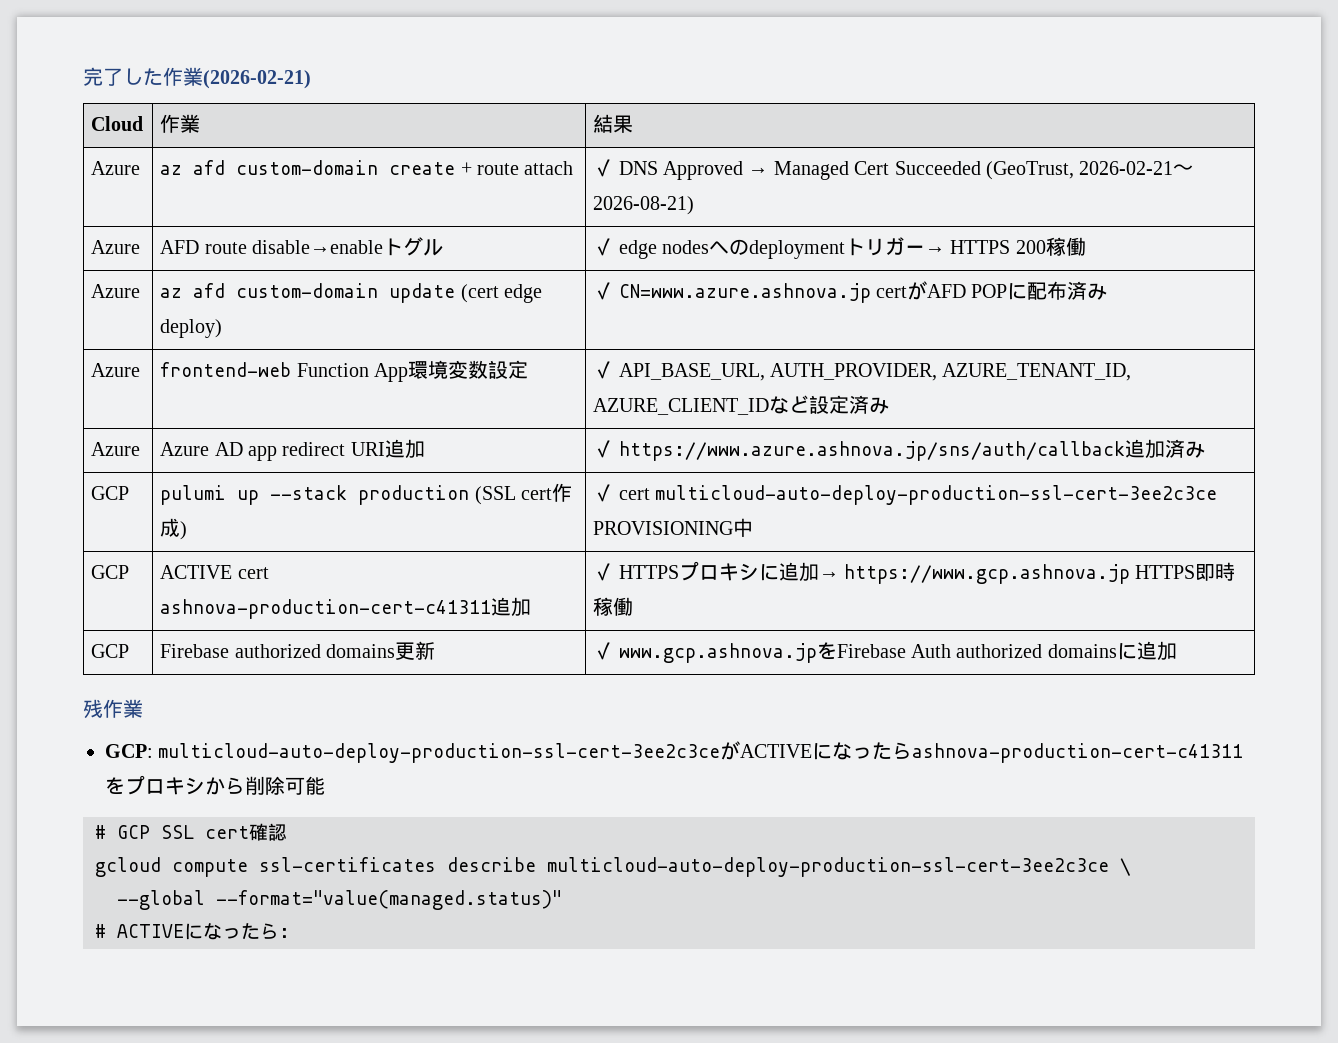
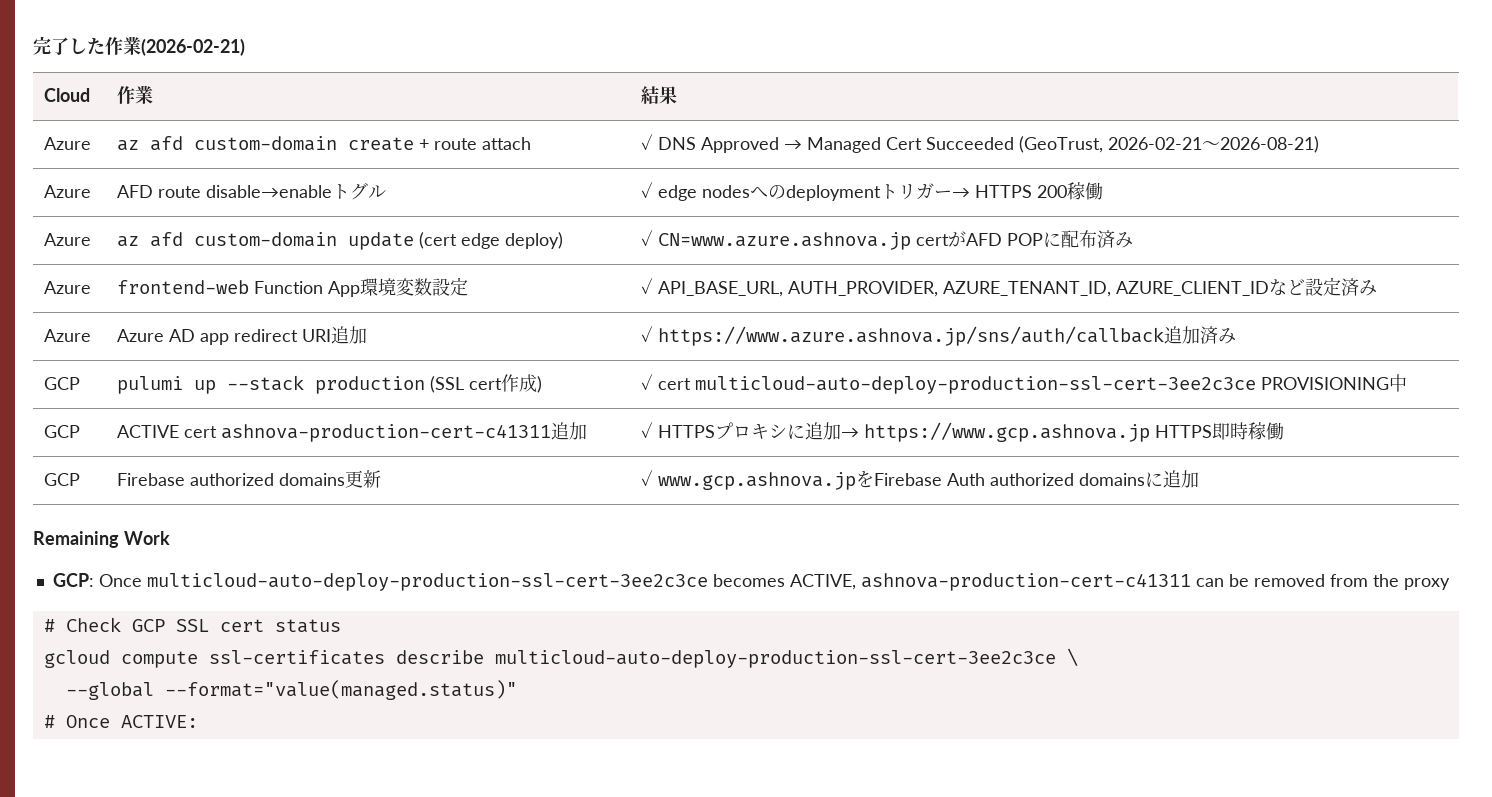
- 残作業
+ Remaining Work
- GCP: multicloud-auto-deploy-production-ssl-cert-3ee2c3ceがACTIVEになったらashnova-production-cert-c41311をプロキシから削除可能
- # GCP SSL cert確認
+ GCP: Once multicloud-auto-deploy-production-ssl-cert-3ee2c3ce becomes ACTIVE, ashnova-production-cert-c41311 can be removed from the proxy
+ # Check GCP SSL cert status
- # ACTIVEになったら:
+ # Once ACTIVE:

